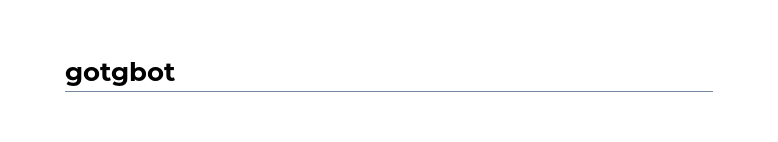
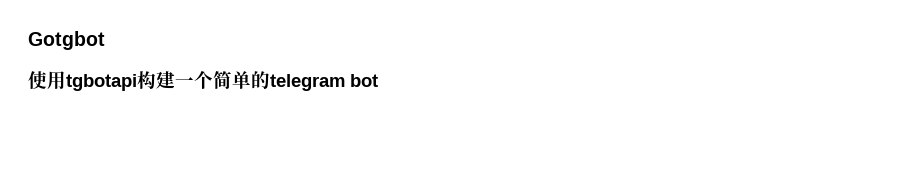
- gotgbot
+ Gotgbot
+ 使用tgbotapi构建一个简单的telegram bot

